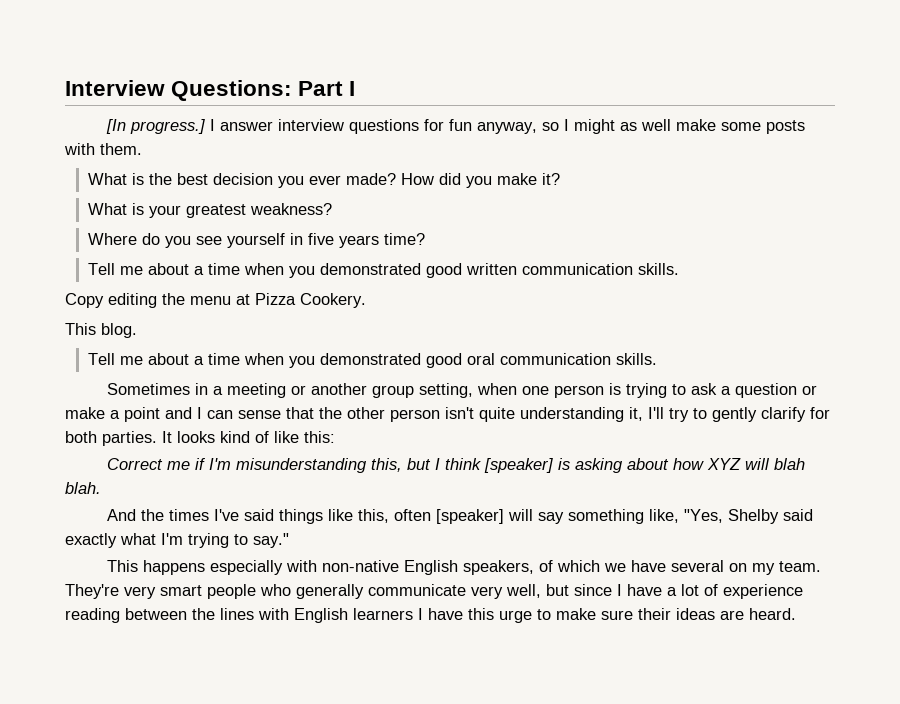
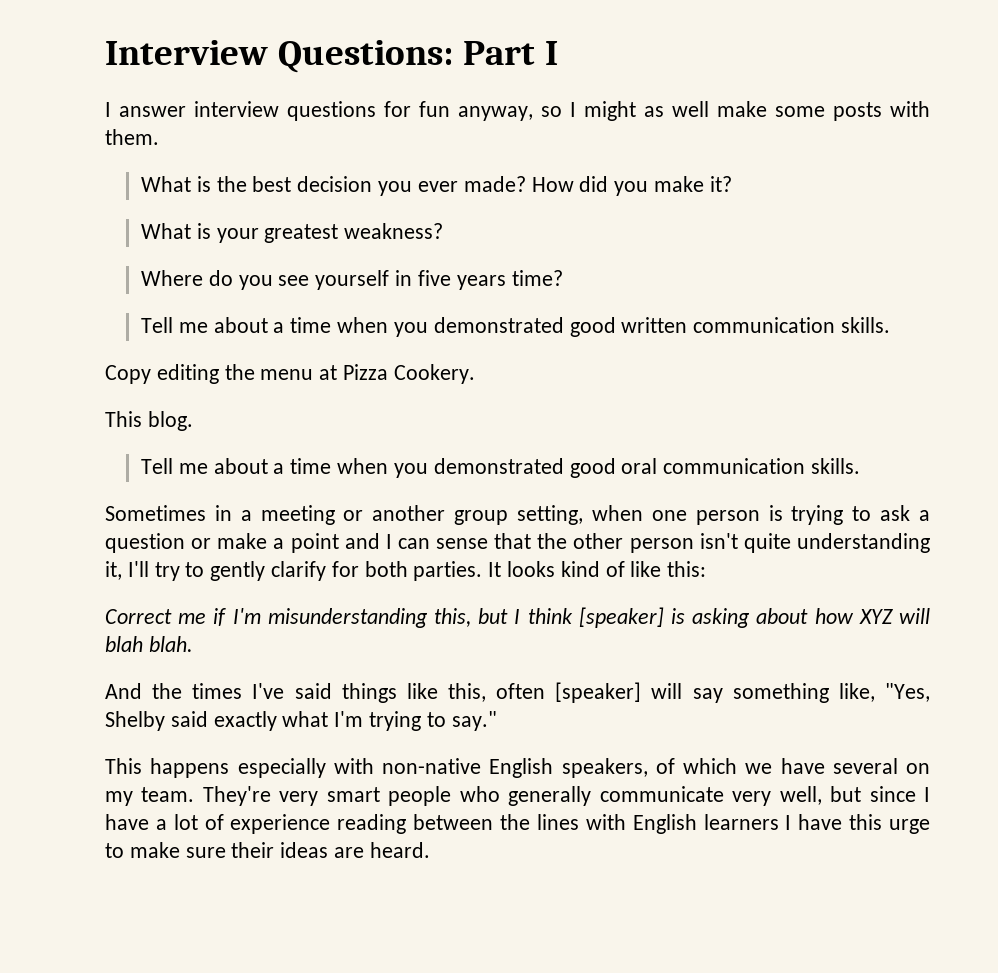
- [In progress.]

